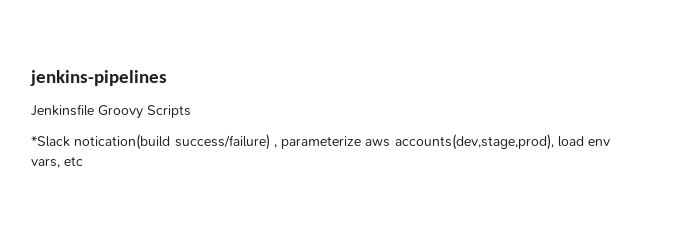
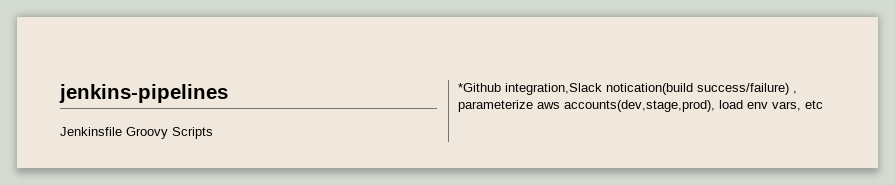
- *Slack notication(build success/failure) , parameterize aws accounts(dev,stage,prod), load env vars, etc
+ *Github integration,Slack notication(build success/failure) , parameterize aws accounts(dev,stage,prod), load env vars, etc

